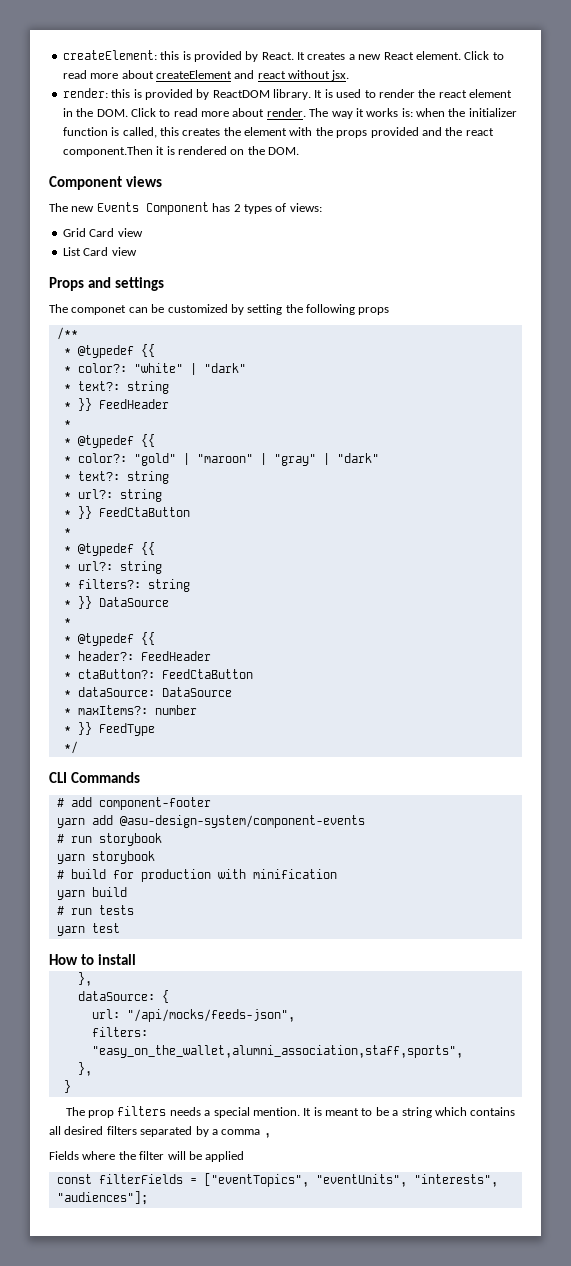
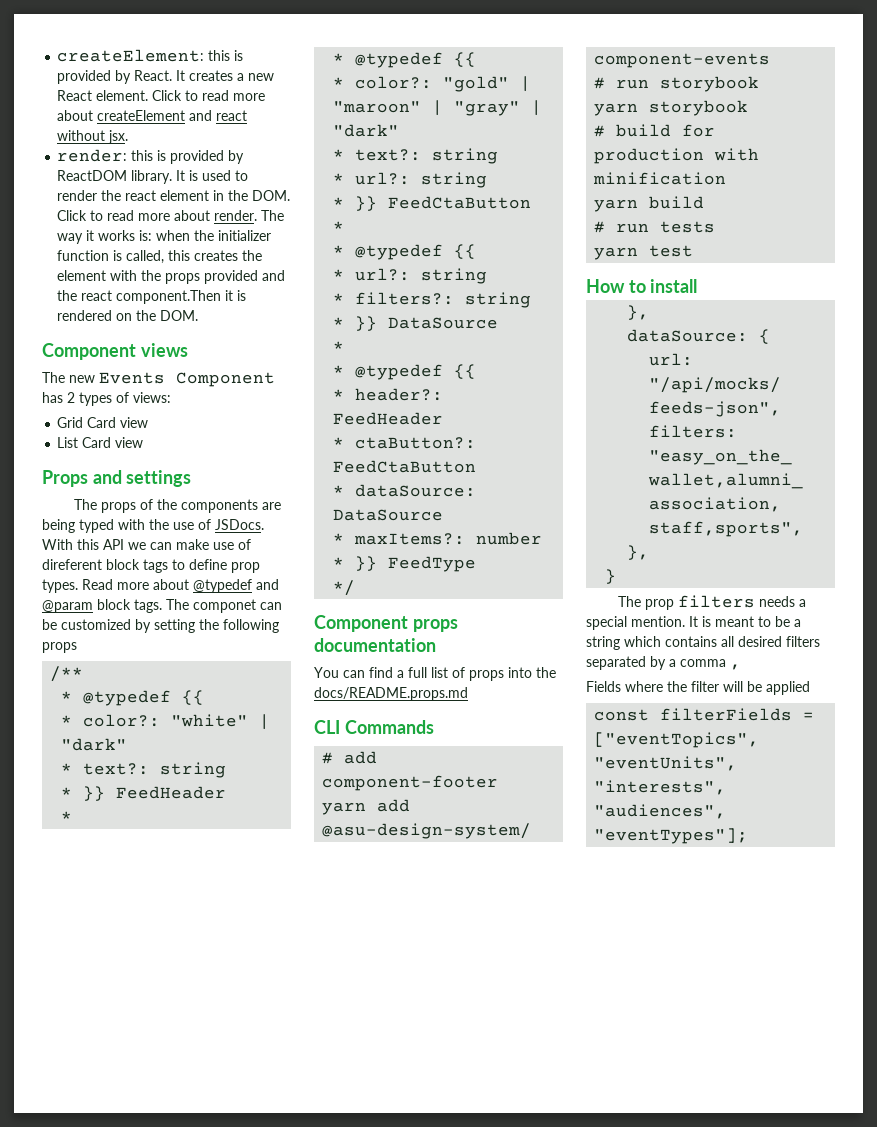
- The componet can be customized by setting the following props
+ The props of the components are being typed with the use of JSDocs. With this API we can make use of direferent block tags to define prop types. Read more about @typedef and @param block tags. The componet can be customized by setting the following props
+ Component props documentation
+ You can find a full list of props into the docs/README.props.md
- const filterFields = ["eventTopics", "eventUnits", "interests", "audiences"];
+ const filterFields = ["eventTopics", "eventUnits", "interests", "audiences", "eventTypes"];

